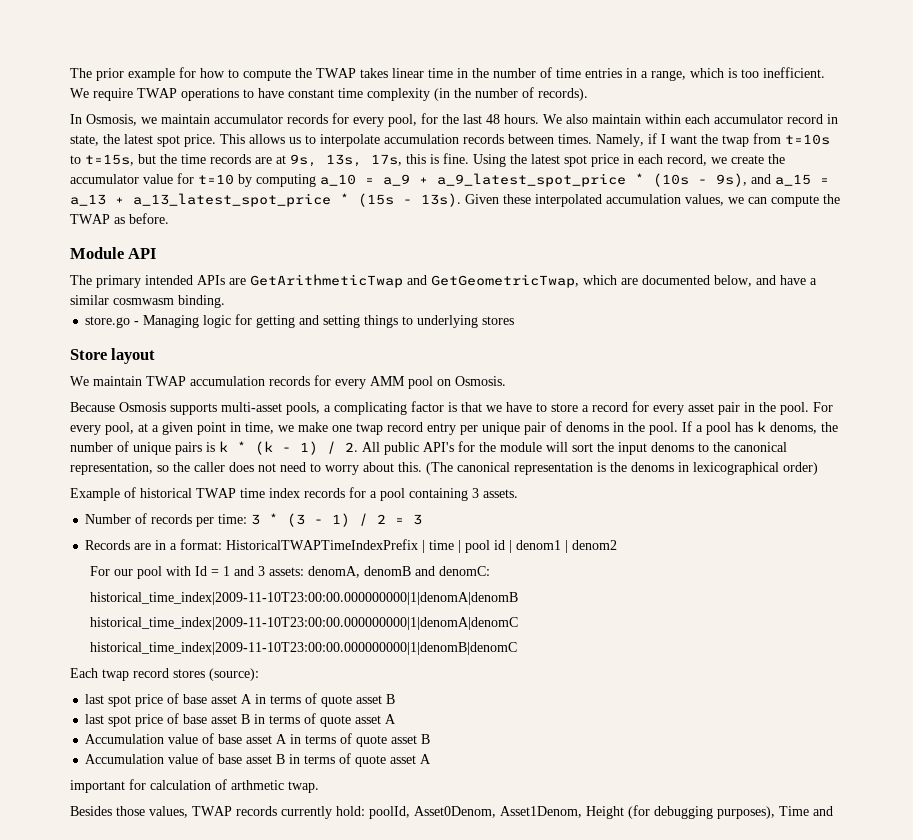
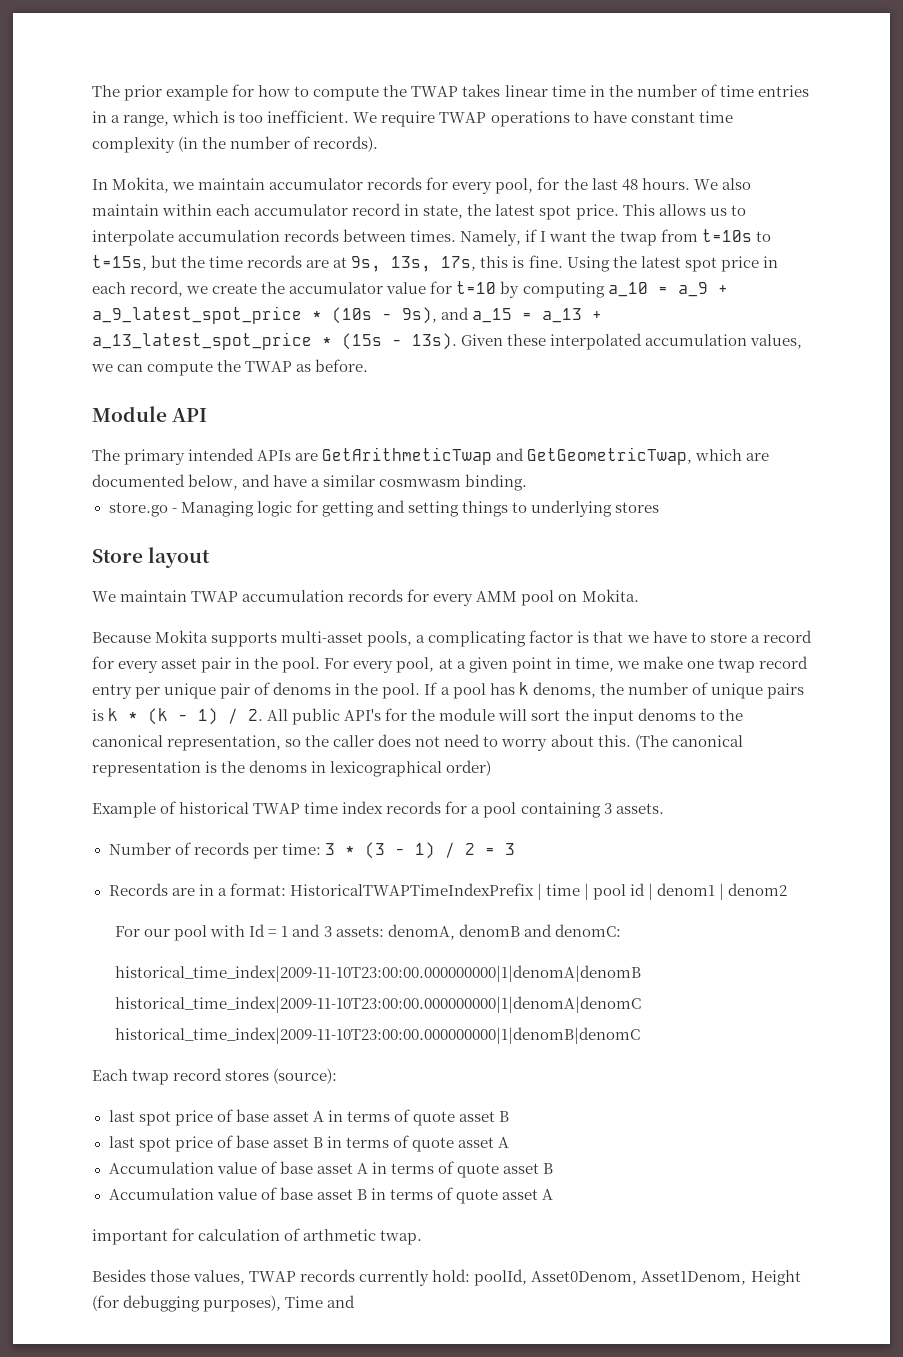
- In Osmosis, we maintain accumulator records for every pool, for the last 48 hours.
+ In Mokita, we maintain accumulator records for every pool, for the last 48 hours.
- We maintain TWAP accumulation records for every AMM pool on Osmosis.
+ We maintain TWAP accumulation records for every AMM pool on Mokita.
- Because Osmosis supports multi-asset pools, a complicating factor is that we have to store a record for every asset pair in the pool.
+ Because Mokita supports multi-asset pools, a complicating factor is that we have to store a record for every asset pair in the pool.

